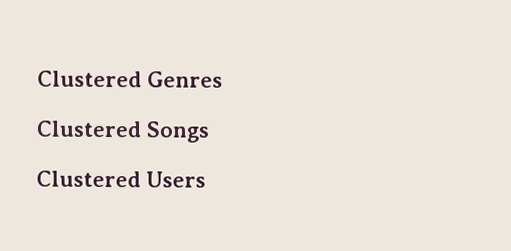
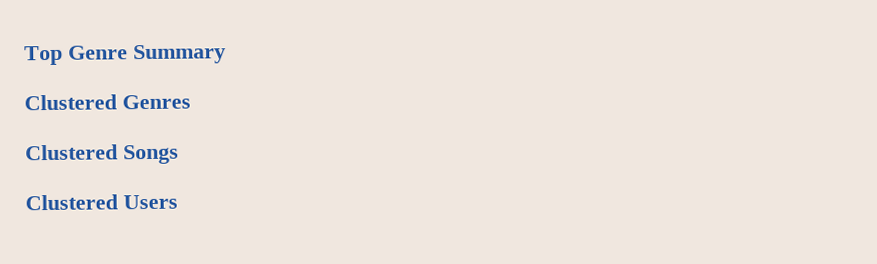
+ Top Genre Summary

